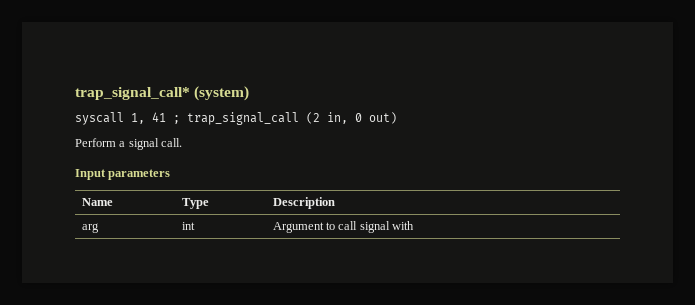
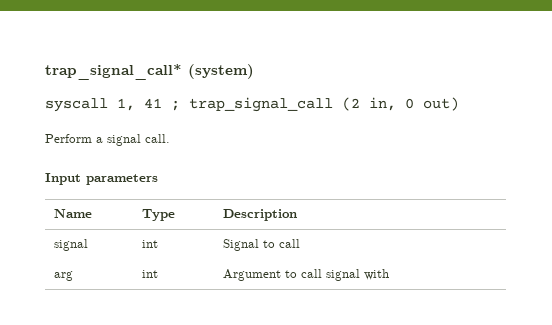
+ signal | int | Signal to call

